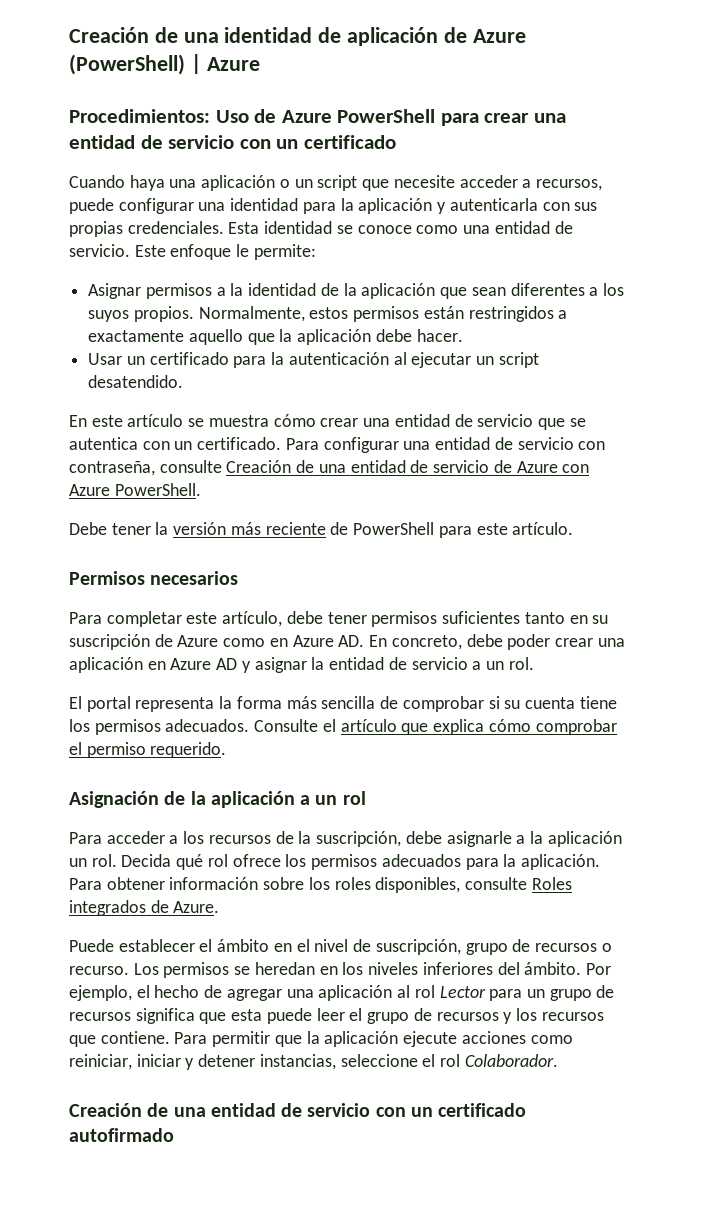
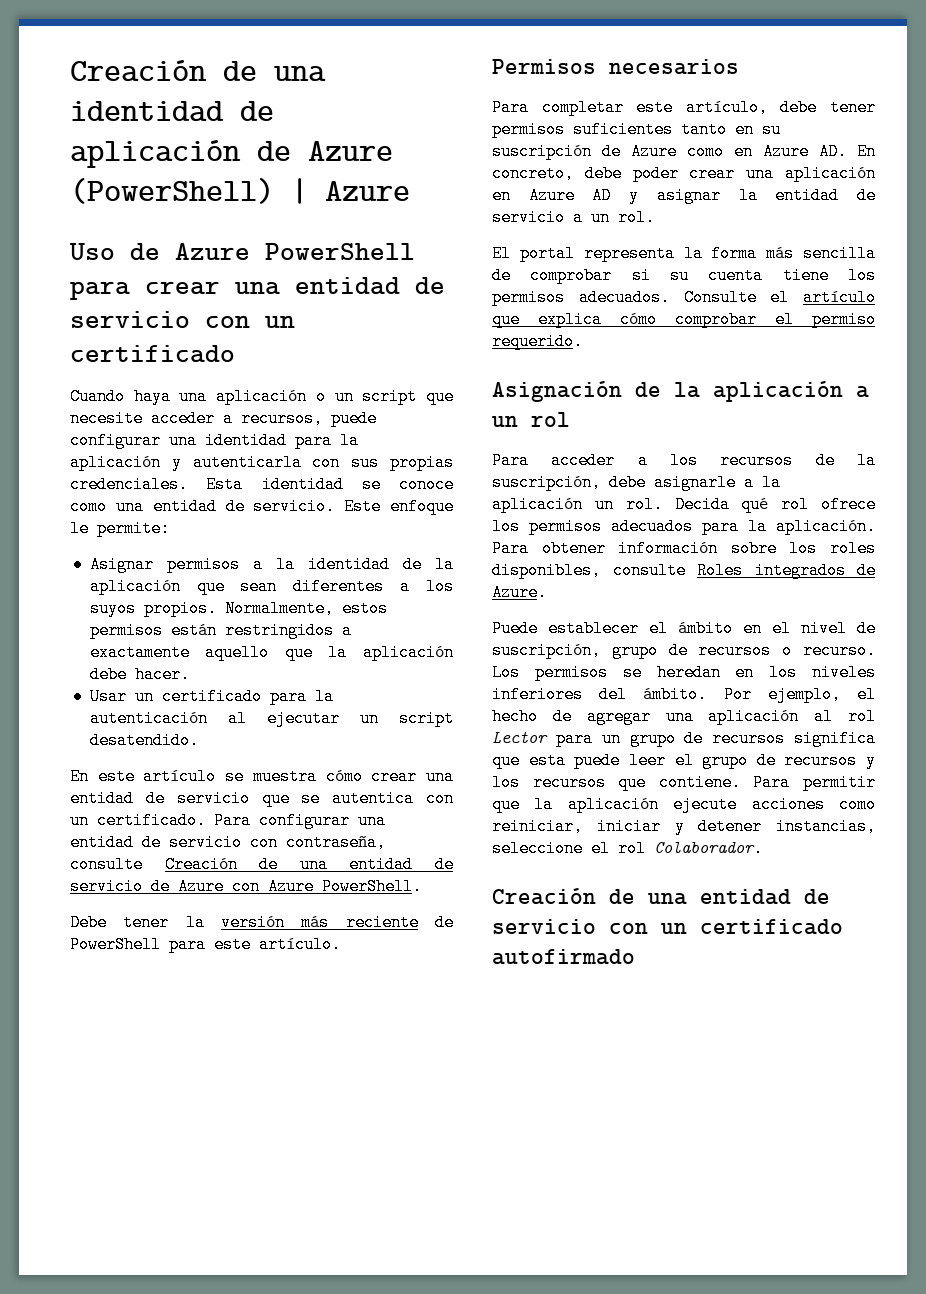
- Procedimientos: Uso de Azure PowerShell para crear una entidad de servicio con un certificado
+ Uso de Azure PowerShell para crear una entidad de servicio con un certificado

